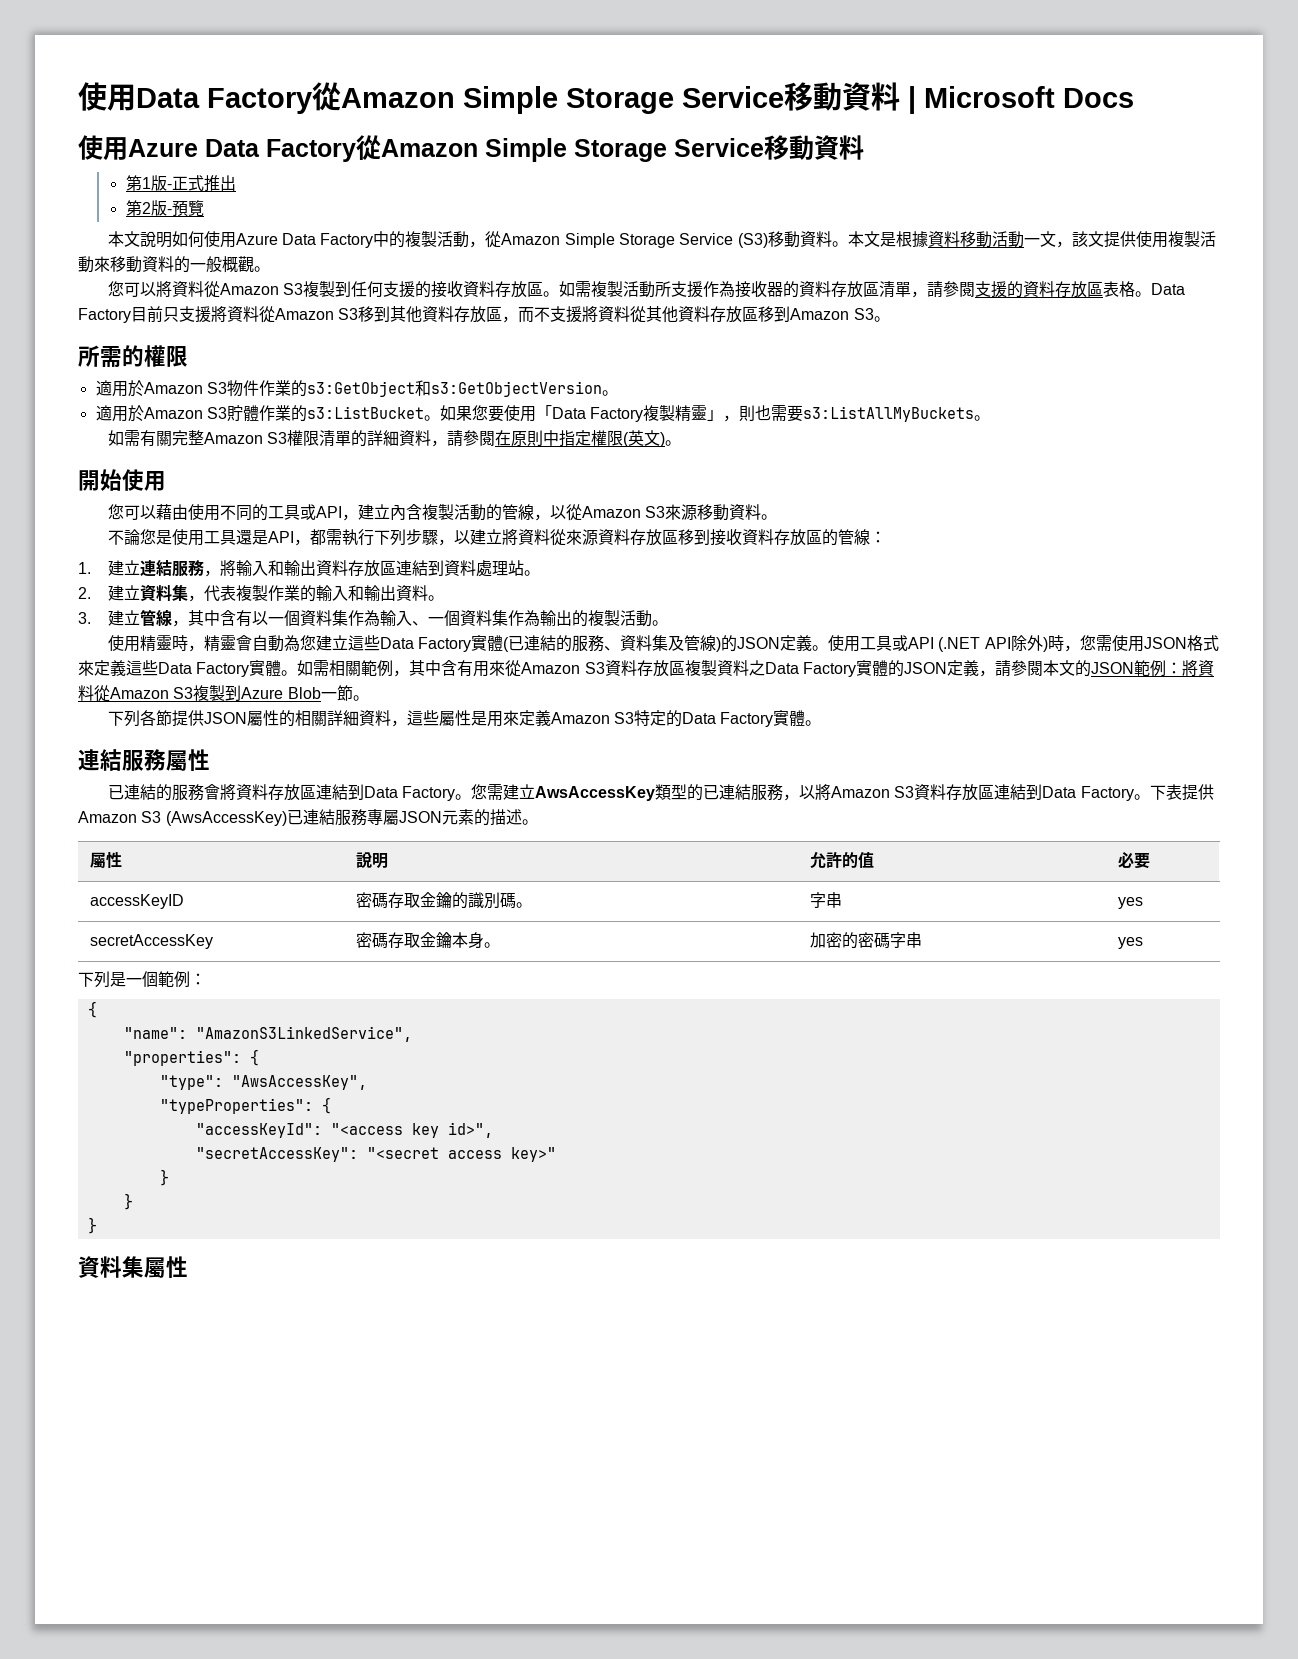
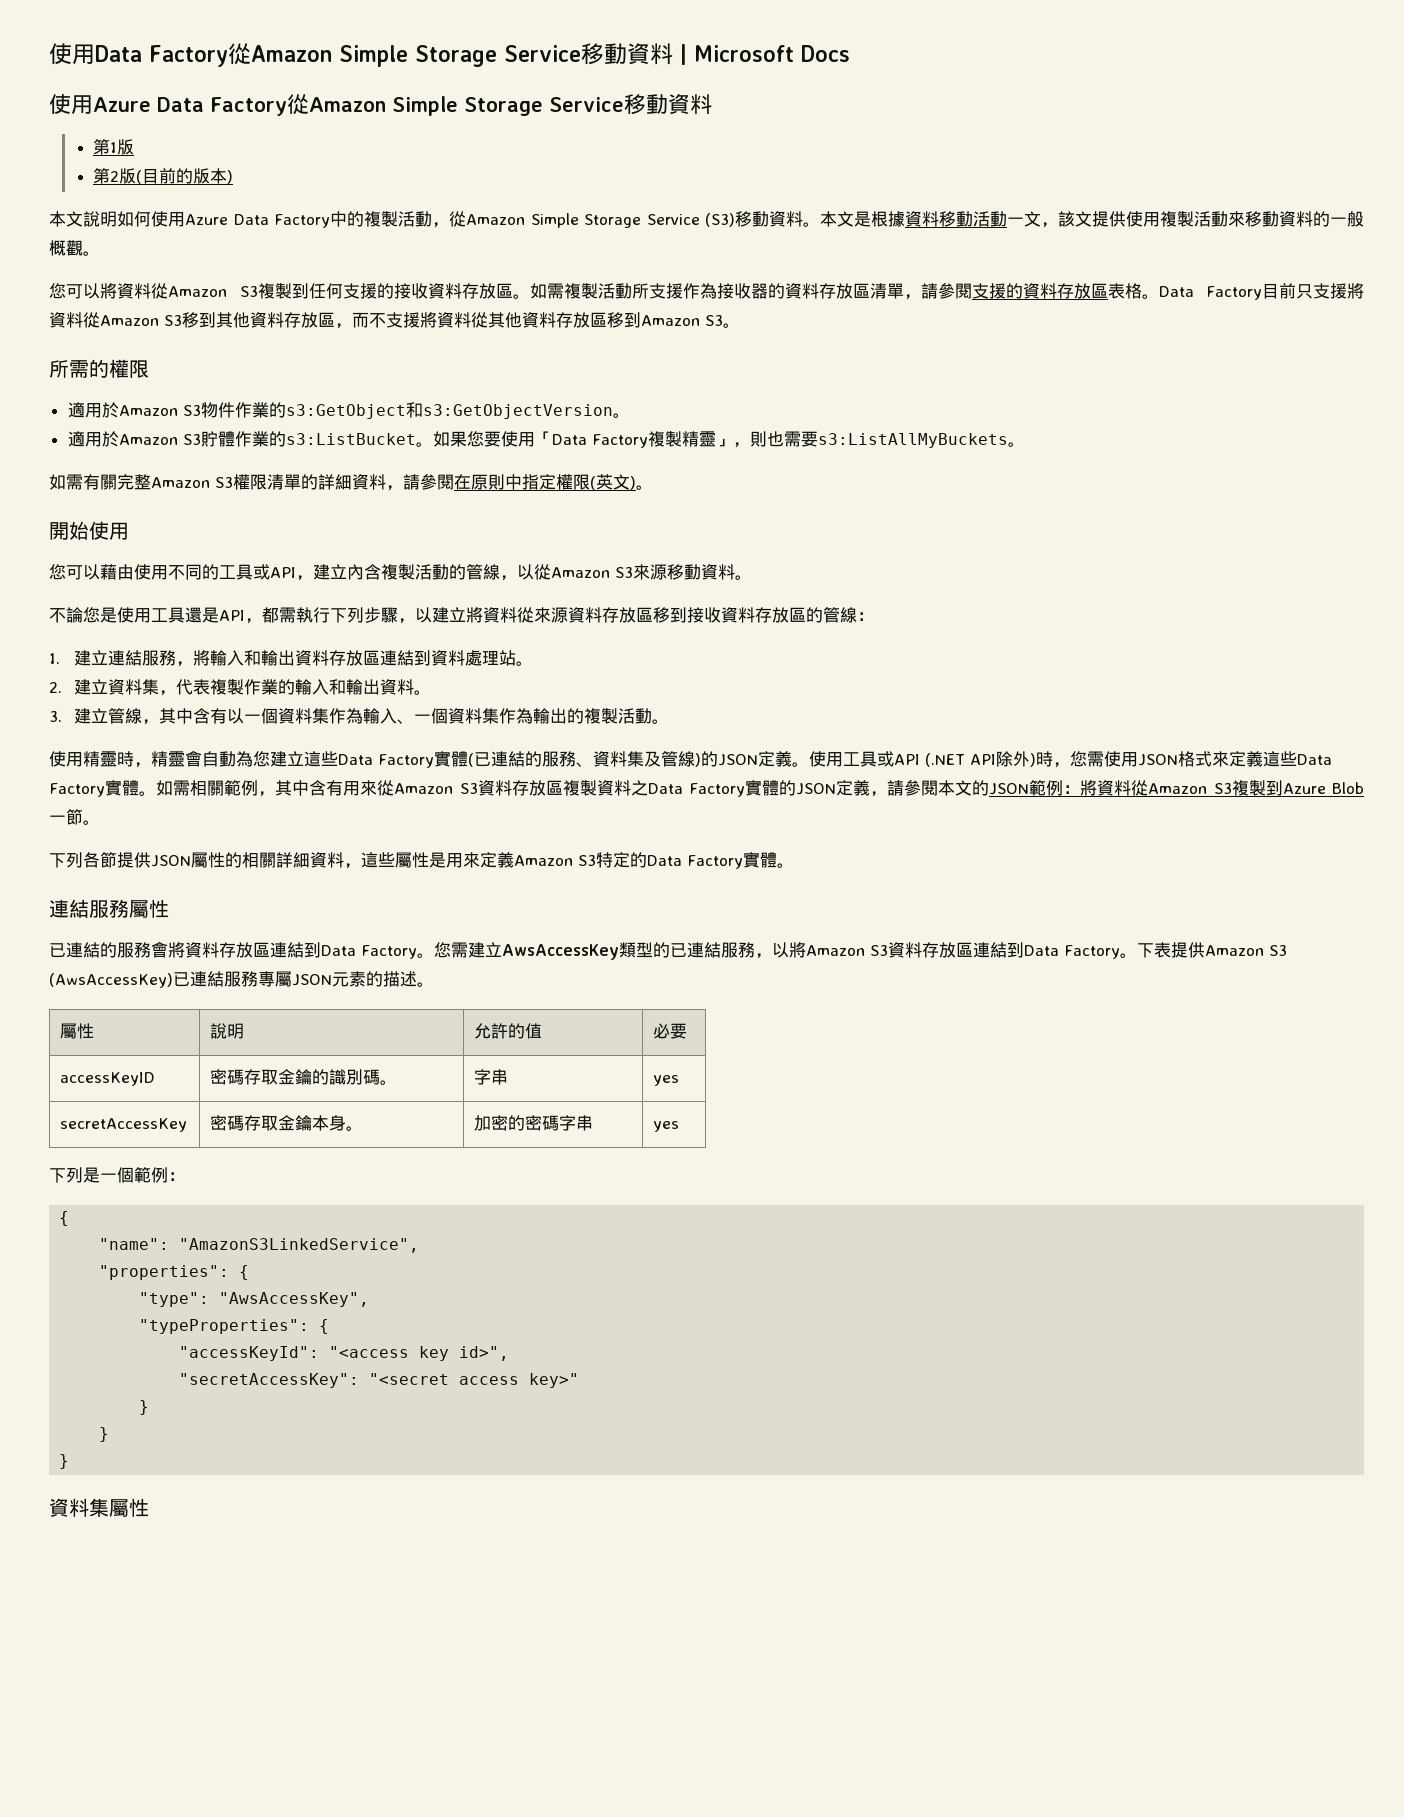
- 第1版-正式推出
+ 第1版
- 第2版-預覽
+ 第2版(目前的版本)

